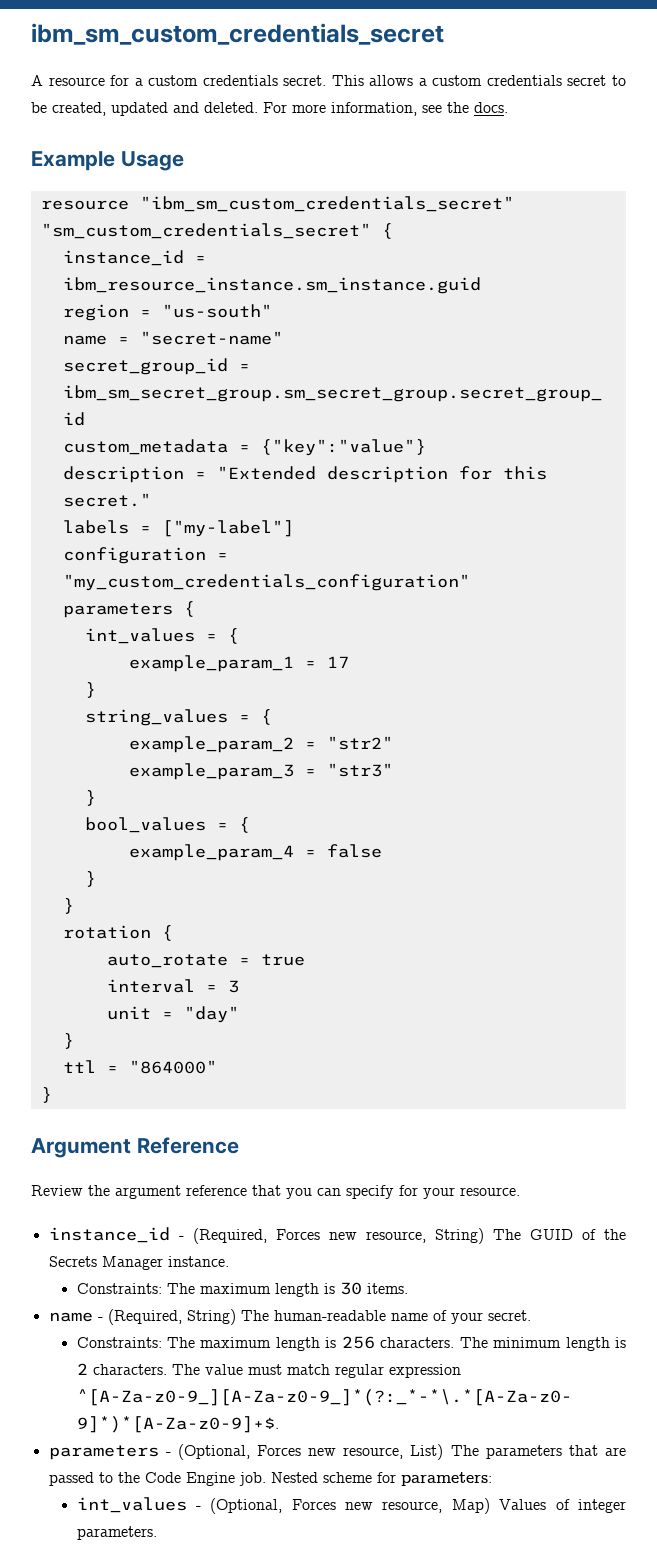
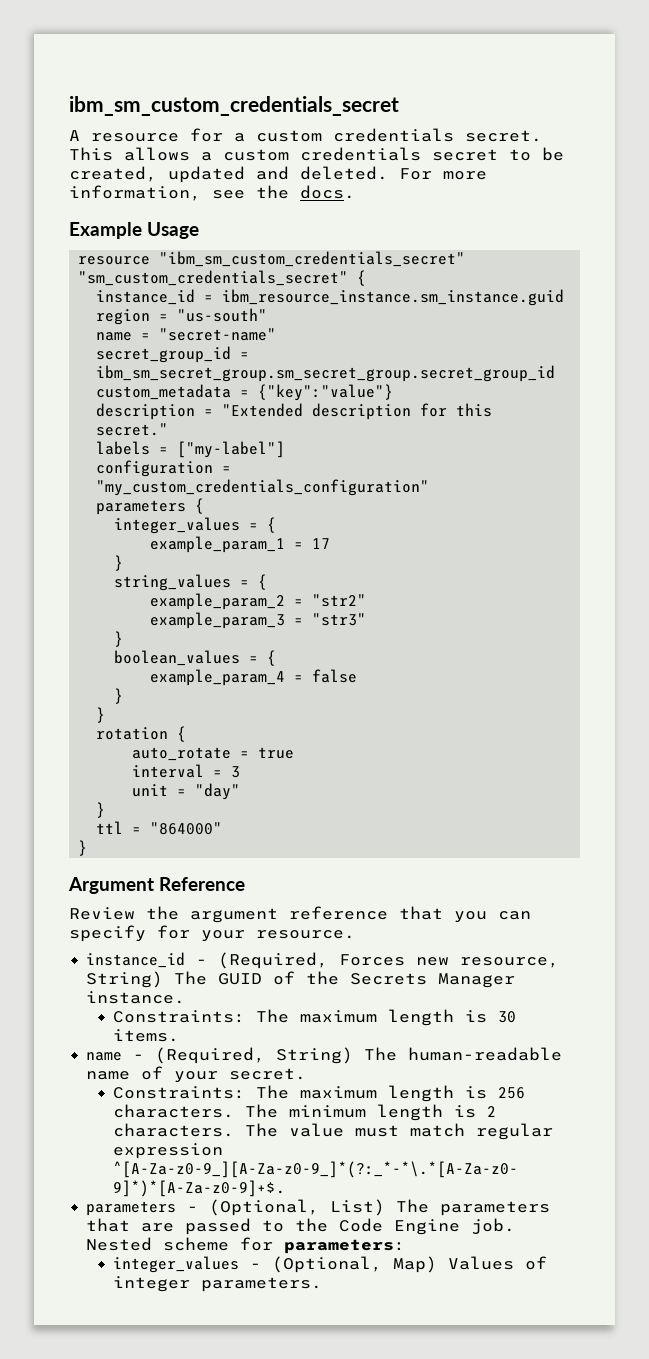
- int_values = {
+ integer_values = {
- bool_values = {
+ boolean_values = {
- parameters - (Optional, Forces new resource, List) The parameters that are passed to the Code Engine job.
+ parameters - (Optional, List) The parameters that are passed to the Code Engine job.
- int_values - (Optional, Forces new resource, Map) Values of integer parameters.
+ integer_values - (Optional, Map) Values of integer parameters.

